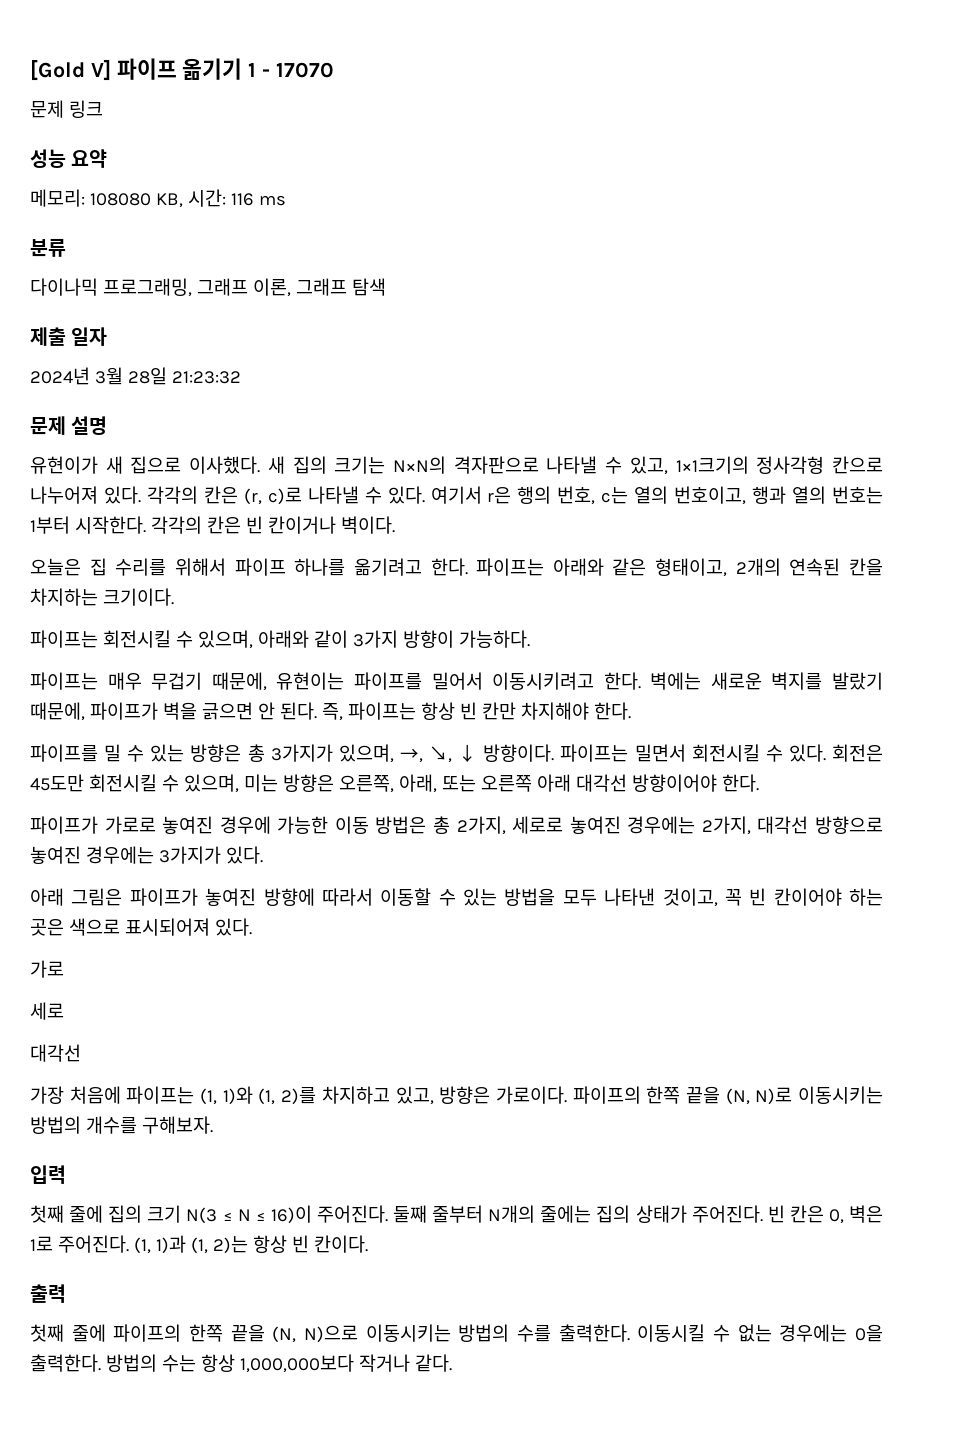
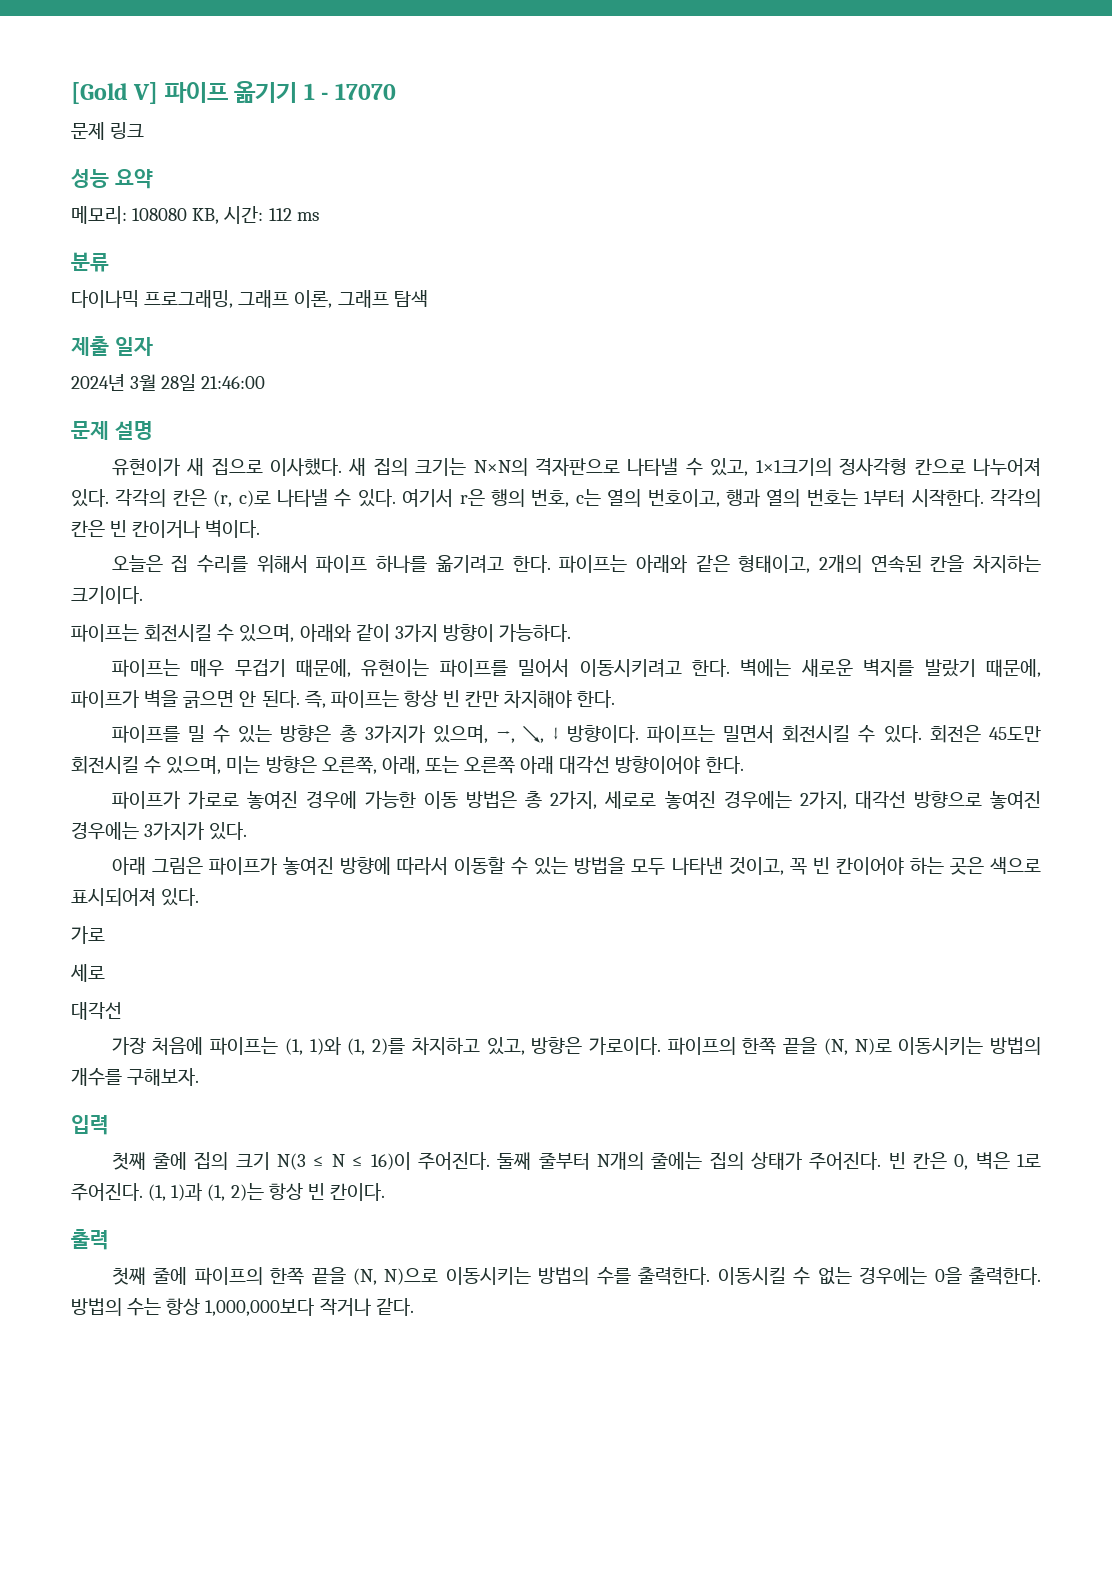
- 메모리: 108080 KB, 시간: 116 ms
+ 메모리: 108080 KB, 시간: 112 ms
- 2024년 3월 28일 21:23:32
+ 2024년 3월 28일 21:46:00

